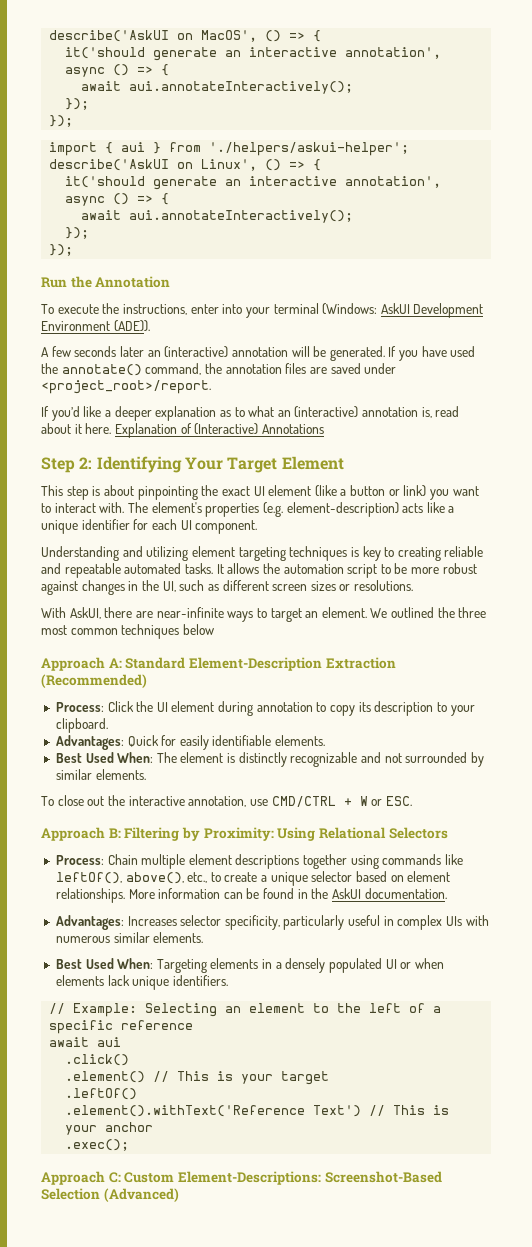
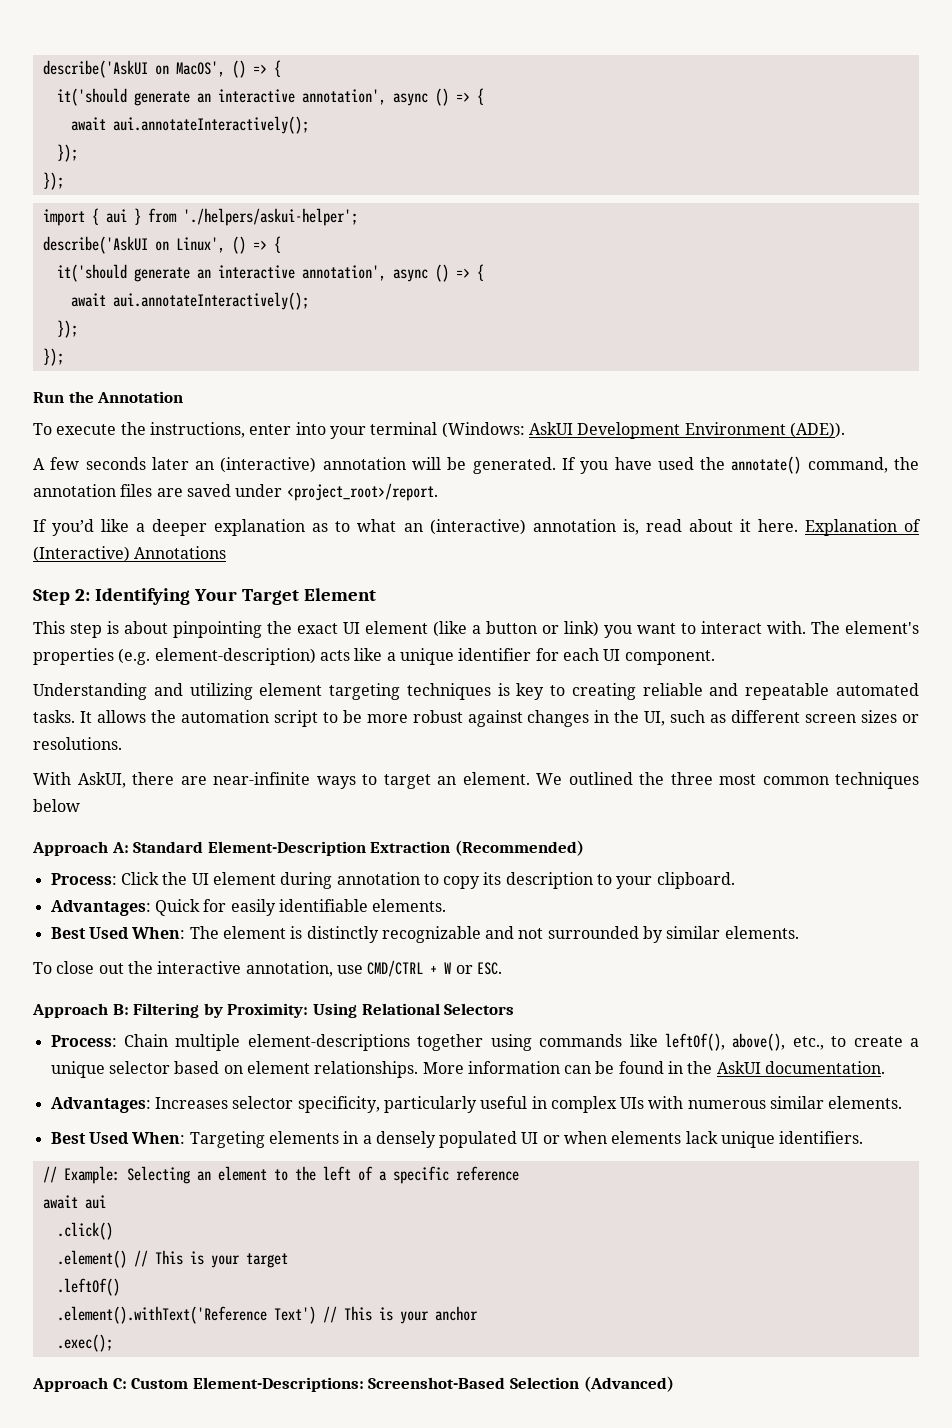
- Process: Chain multiple element descriptions together using commands like leftOf(), above(), etc., to create a unique selector based on element relationships.
+ Process: Chain multiple element-descriptions together using commands like leftOf(), above(), etc., to create a unique selector based on element relationships.

